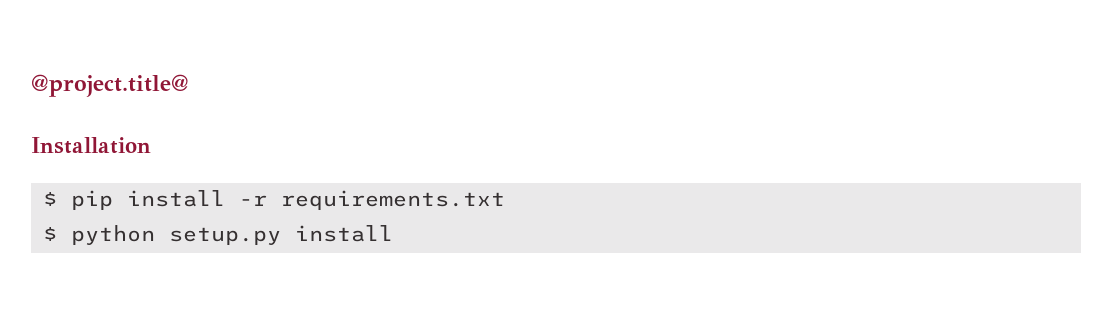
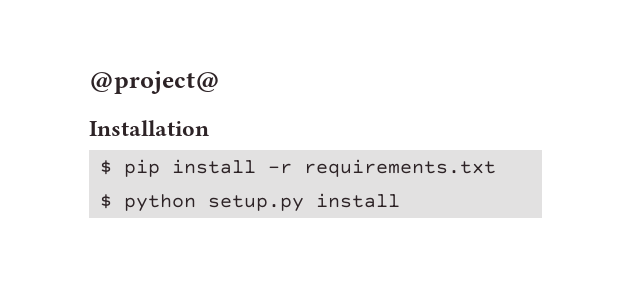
- @project.title@
+ @project@

